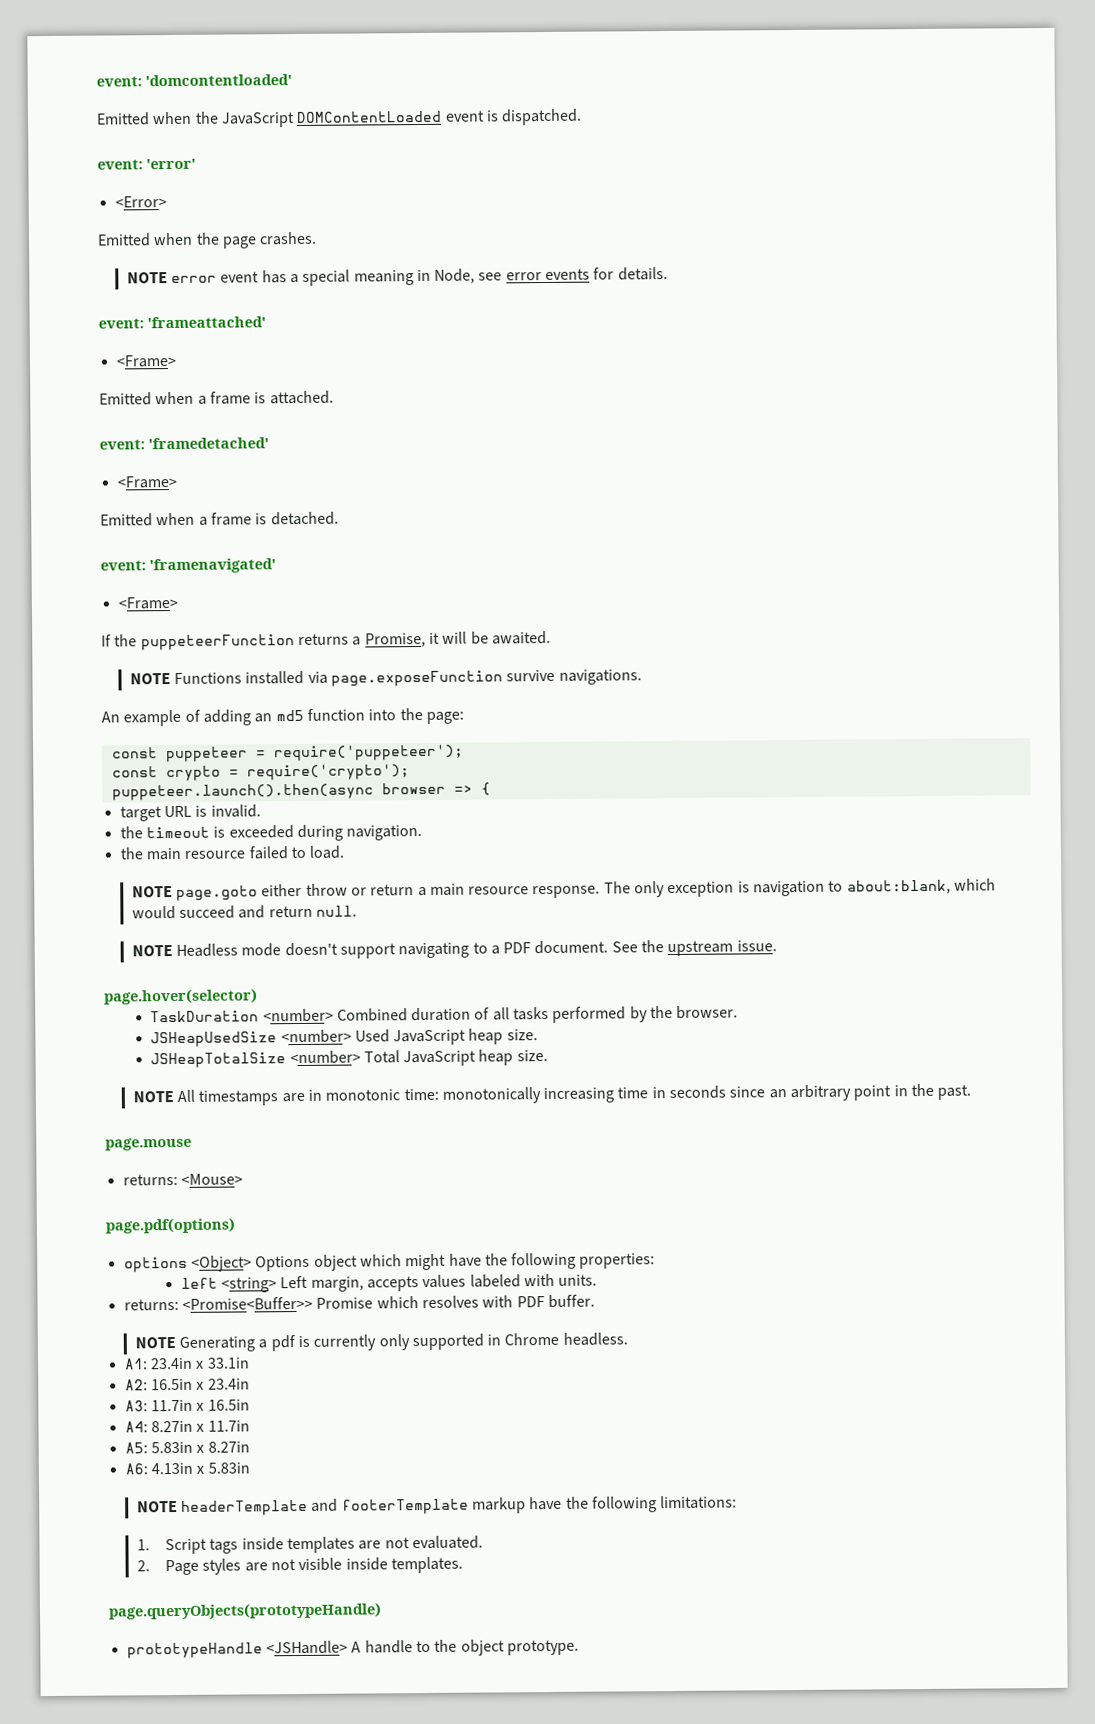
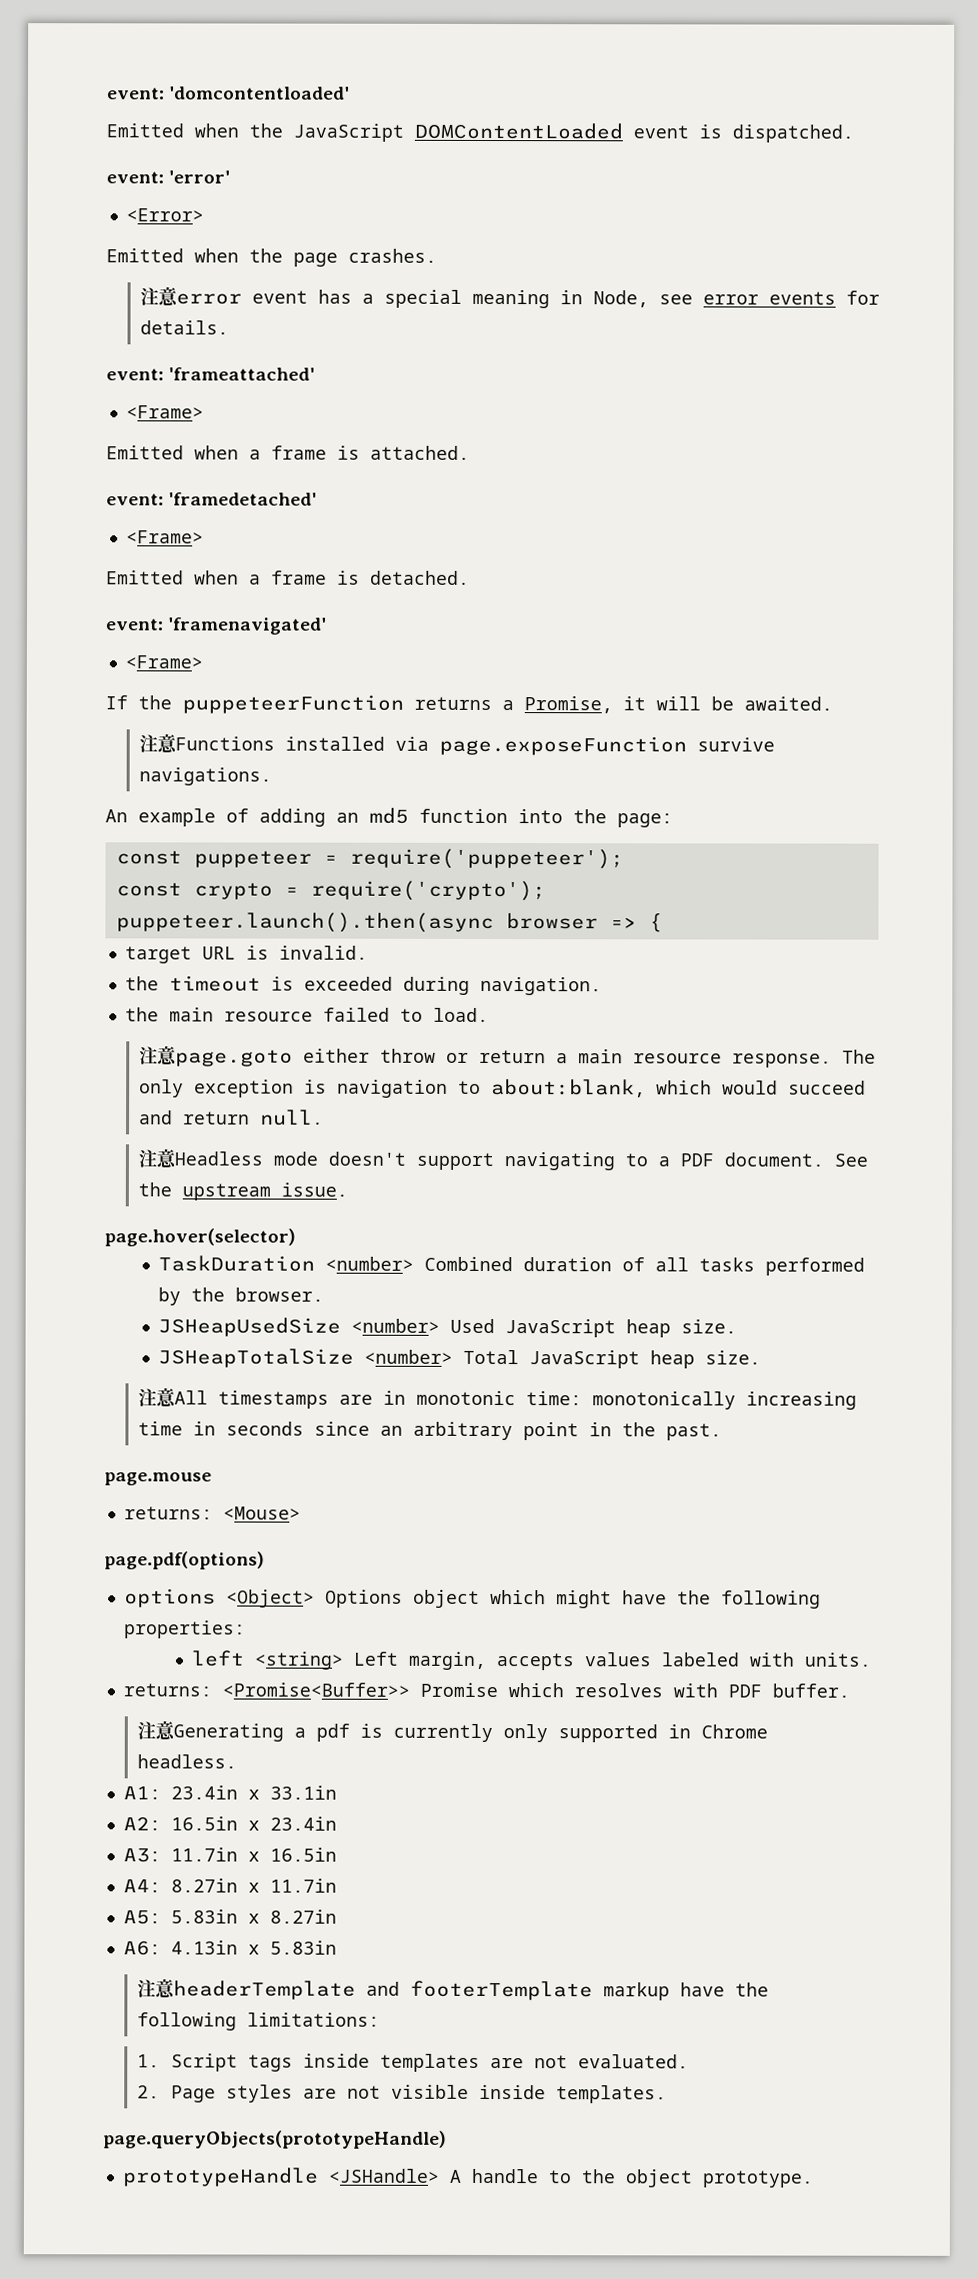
- NOTE error event has a special meaning in Node, see error events for details.
+ 注意error event has a special meaning in Node, see error events for details.
- NOTE Functions installed via page.exposeFunction survive navigations.
+ 注意Functions installed via page.exposeFunction survive navigations.
- NOTE page.goto either throw or return a main resource response.
+ 注意page.goto either throw or return a main resource response.
- NOTE Headless mode doesn't support navigating to a PDF document.
+ 注意Headless mode doesn't support navigating to a PDF document.
- NOTE All timestamps are in monotonic time: monotonically increasing time in seconds since an arbitrary point in the past.
+ 注意All timestamps are in monotonic time: monotonically increasing time in seconds since an arbitrary point in the past.
- NOTE Generating a pdf is currently only supported in Chrome headless.
+ 注意Generating a pdf is currently only supported in Chrome headless.
- NOTE headerTemplate and footerTemplate markup have the following limitations:
+ 注意headerTemplate and footerTemplate markup have the following limitations:

